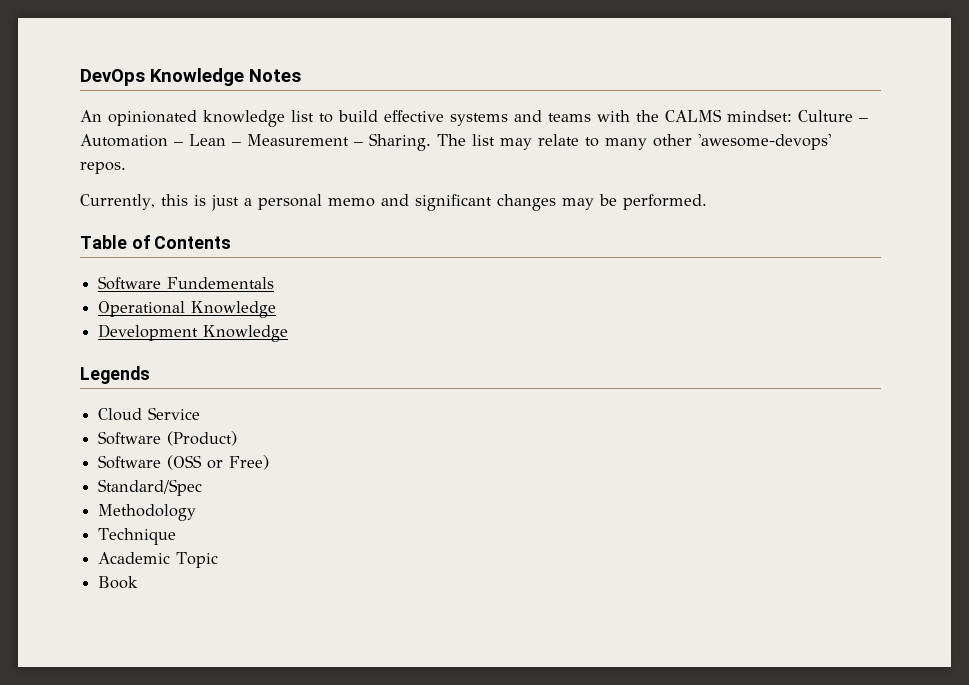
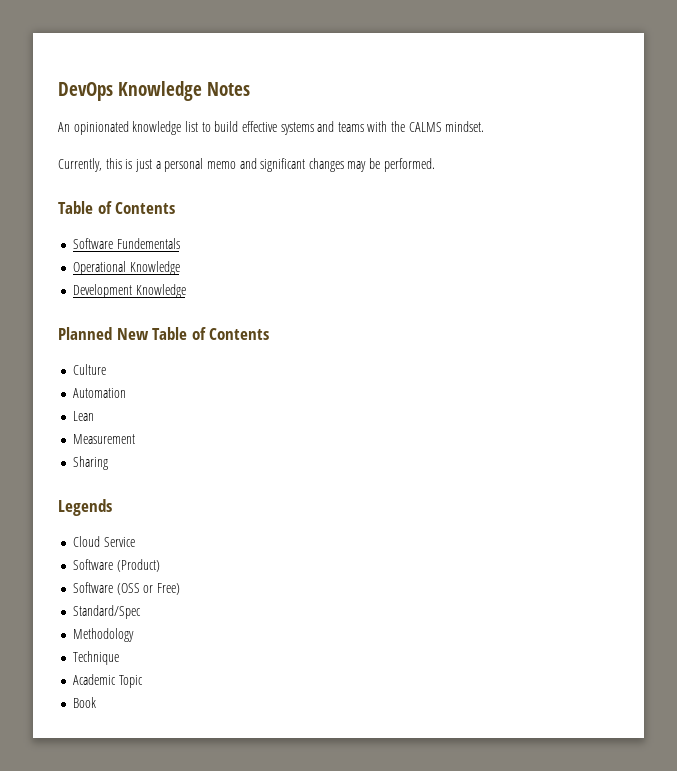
- An opinionated knowledge list to build effective systems and teams with the CALMS mindset: Culture – Automation – Lean – Measurement – Sharing. The list may relate to many other 'awesome-devops' repos.
+ An opinionated knowledge list to build effective systems and teams with the CALMS mindset.
+ Planned New Table of Contents
+ Culture
+ Automation
+ Lean
+ Measurement
+ Sharing

